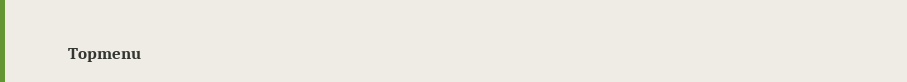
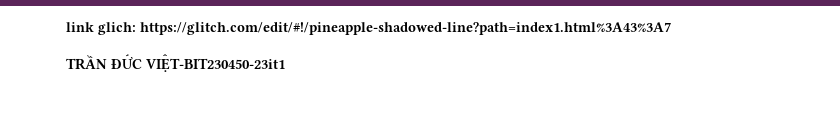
- Topmenu
+ link glich: https://glitch.com/edit/#!/pineapple-shadowed-line?path=index1.html%3A43%3A7
+ TRẦN ĐỨC VIỆT-BIT230450-23it1

